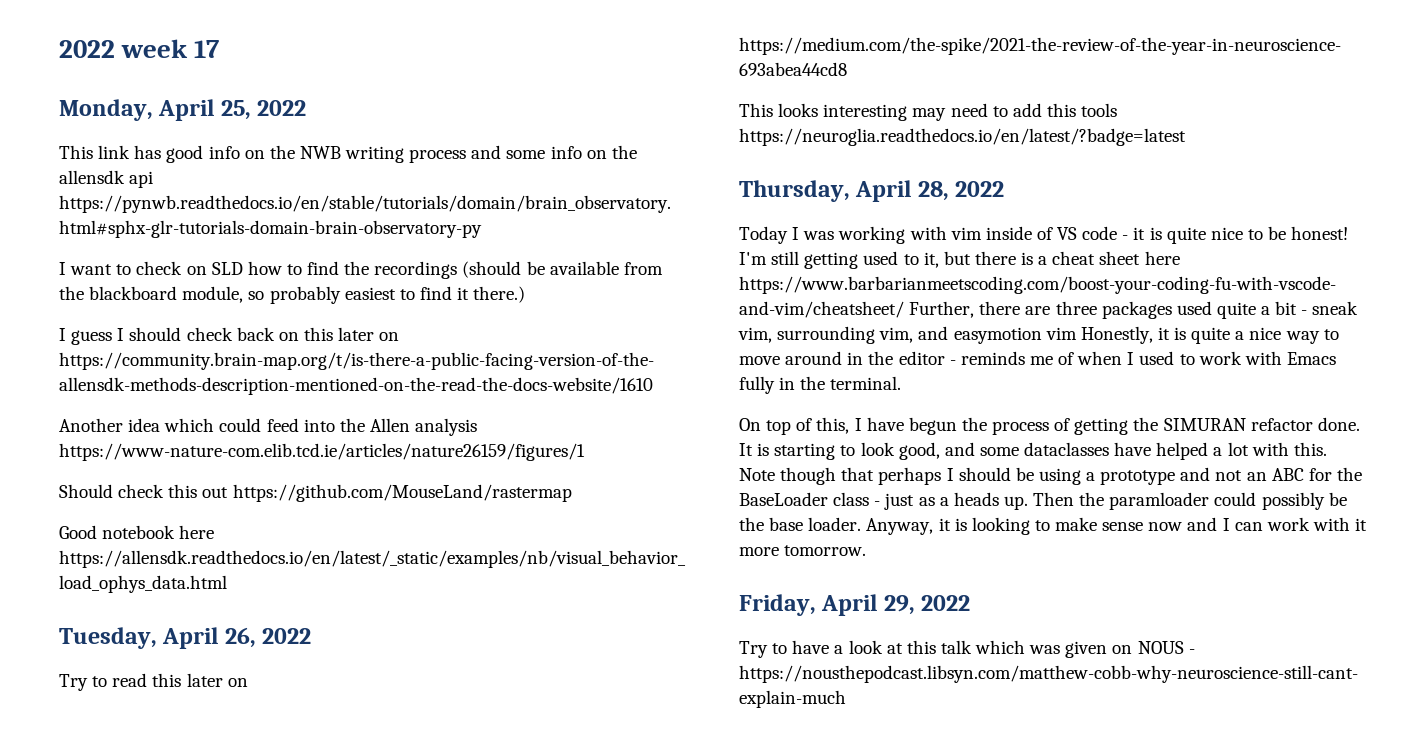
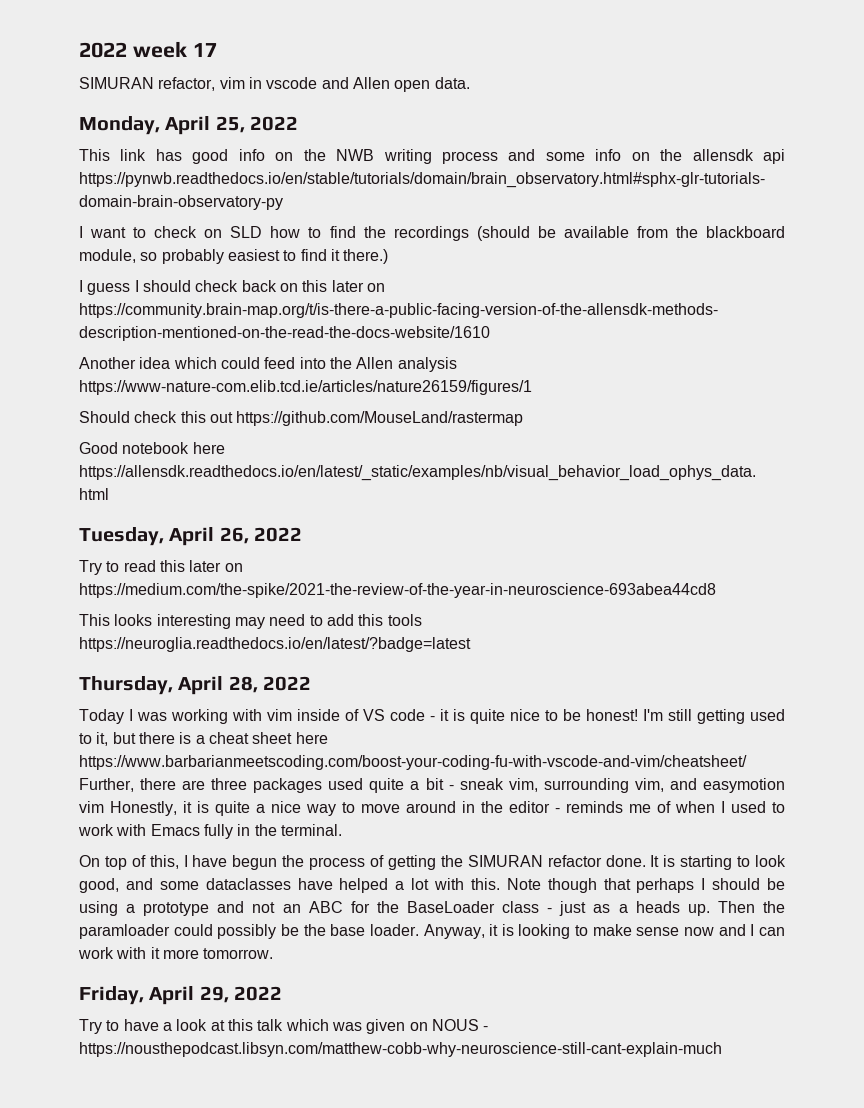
+ SIMURAN refactor, vim in vscode and Allen open data.

